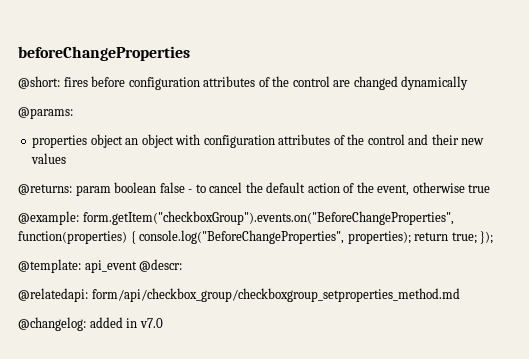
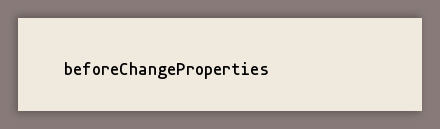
- @short: fires before configuration attributes of the control are changed dynamically
- @params:
- properties object an object with configuration attributes of the control and their new values
- @returns: param boolean false - to cancel the default action of the event, otherwise true
- @example: form.getItem("checkboxGroup").events.on("BeforeChangeProperties", function(properties) { console.log("BeforeChangeProperties", properties); return true; });
- @template: api_event @descr:
- @relatedapi: form/api/checkbox_group/checkboxgroup_setproperties_method.md
- @changelog: added in v7.0

